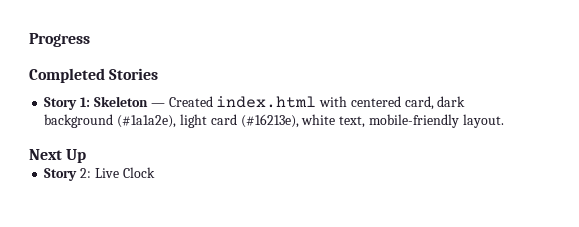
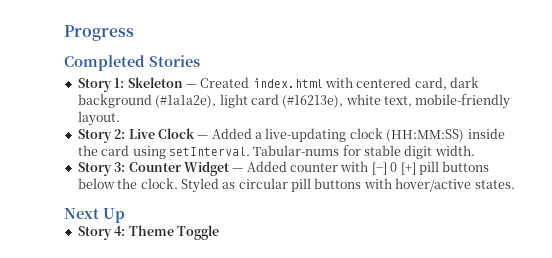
+ Story 2: Live Clock — Added a live-updating clock (HH:MM:SS) inside the card using setInterval. Tabular-nums for stable digit width.
+ Story 3: Counter Widget — Added counter with [−] 0 [+] pill buttons below the clock. Styled as circular pill buttons with hover/active states.
- Story 2: Live Clock
+ Story 4: Theme Toggle

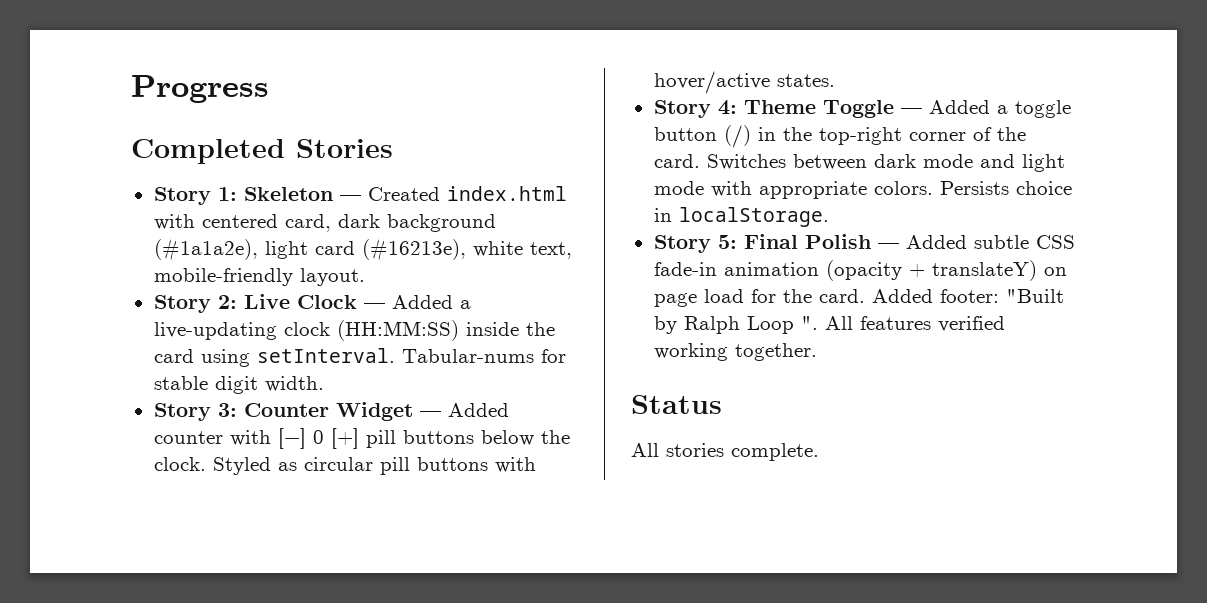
- Next Up
- Story 4: Theme Toggle
+ Story 4: Theme Toggle — Added a toggle button (/) in the top-right corner of the card. Switches between dark mode and light mode with appropriate colors. Persists choice in localStorage.
+ Story 5: Final Polish — Added subtle CSS fade-in animation (opacity + translateY) on page load for the card. Added footer: "Built by Ralph Loop ". All features verified working together.
+ Status
+ All stories complete.

